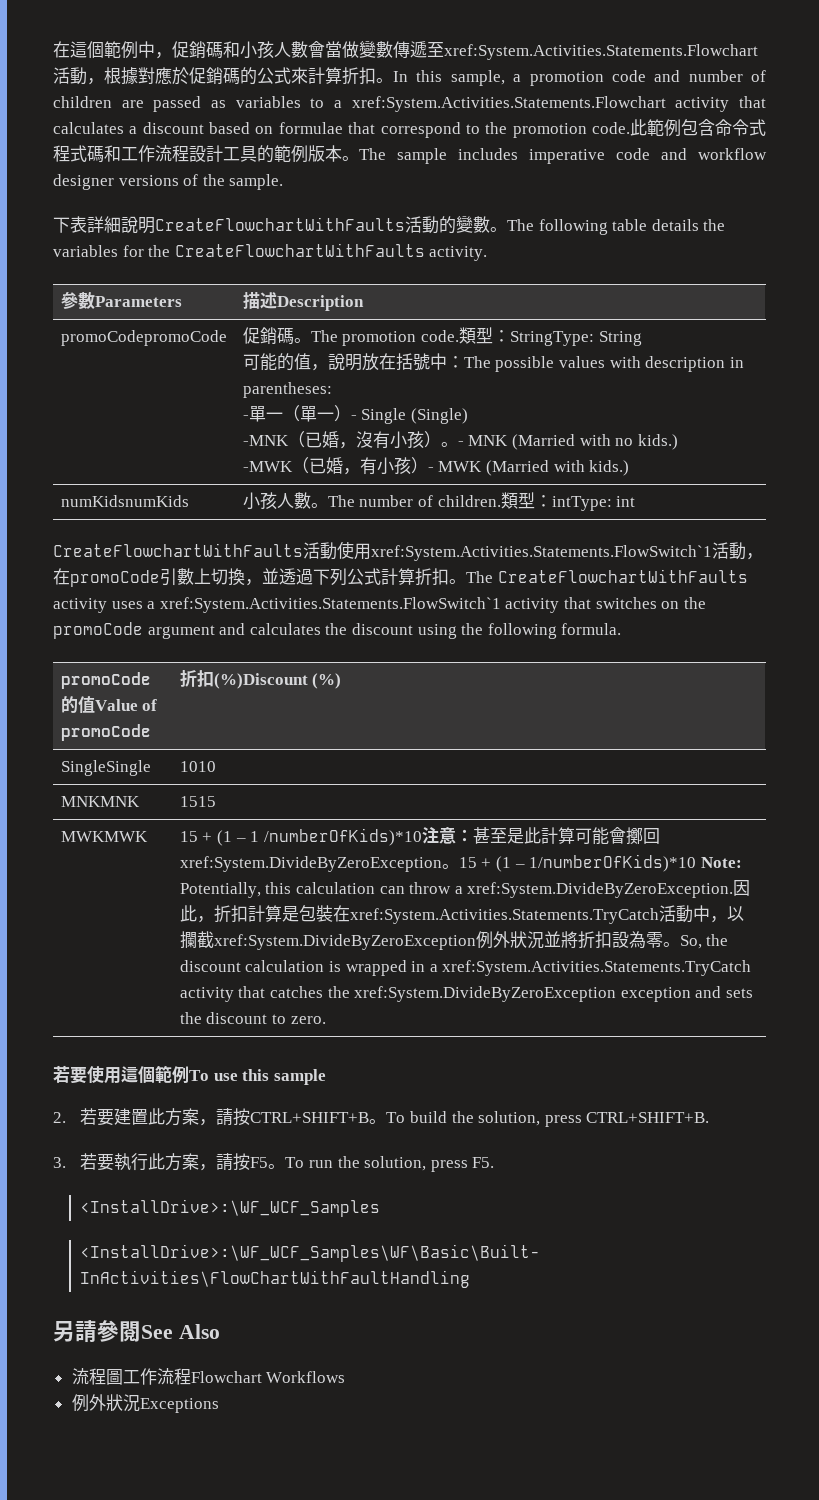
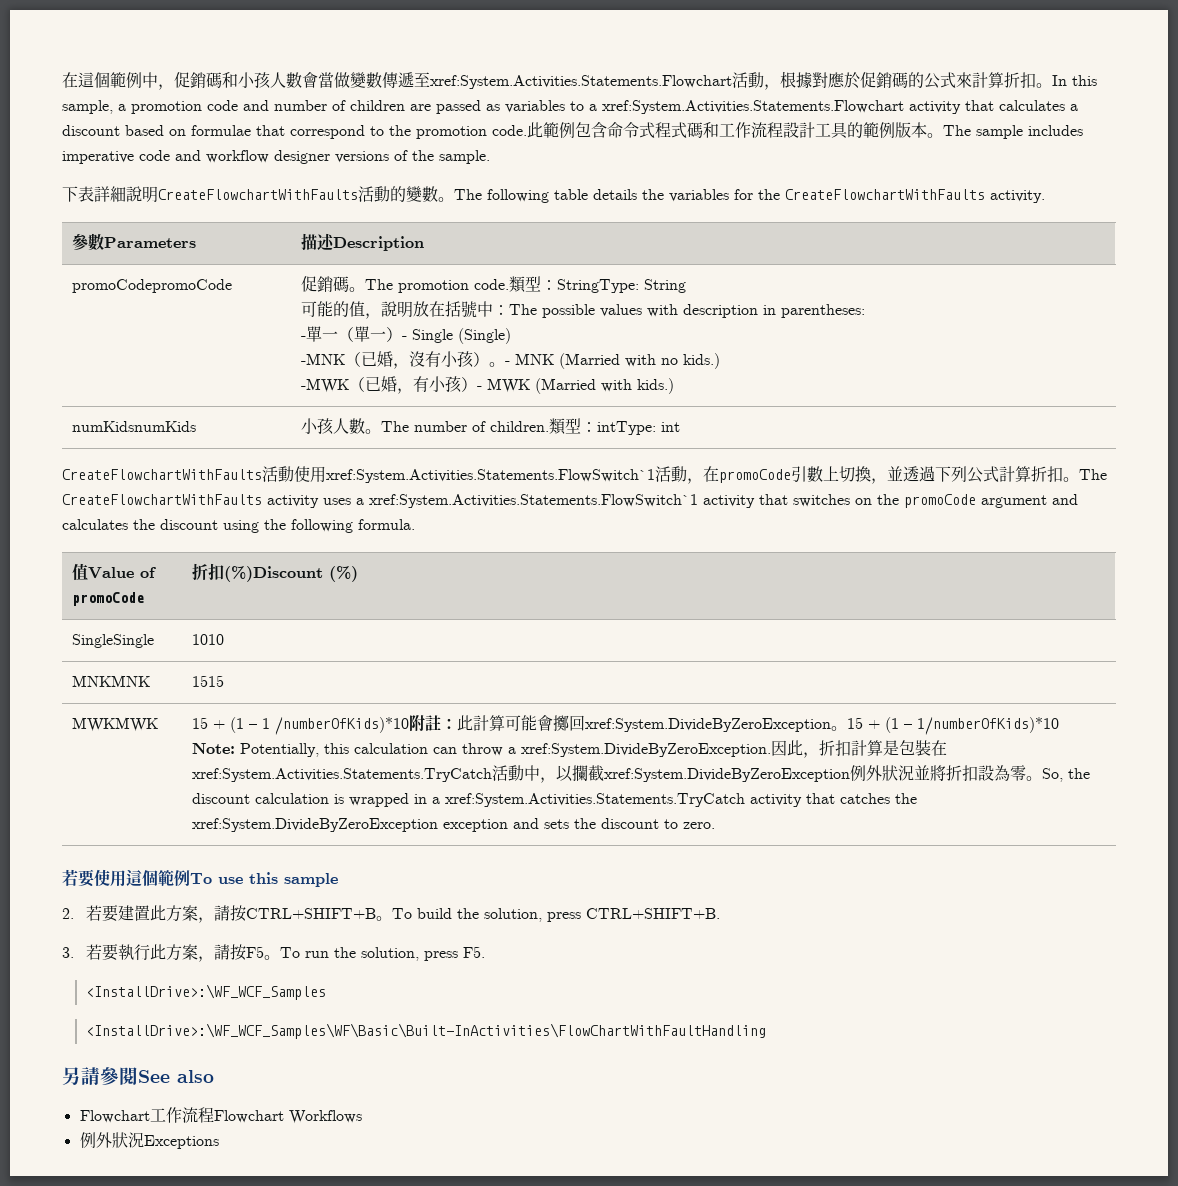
- promoCode的值Value of promoCode | 折扣(%)Discount (%)
+ 值Value of promoCode | 折扣(%)Discount (%)
- 15 + (1 – 1 /numberOfKids)*10注意：甚至是此計算可能會擲回xref:System.DivideByZeroException。
+ 15 + (1 – 1 /numberOfKids)*10附註：此計算可能會擲回xref:System.DivideByZeroException。
- 另請參閱See Also
- 流程圖工作流程Flowchart Workflows
+ 另請參閱See also
+ Flowchart工作流程Flowchart Workflows

